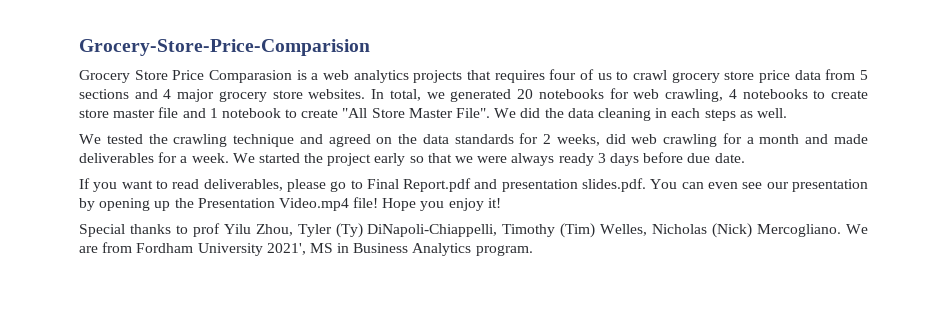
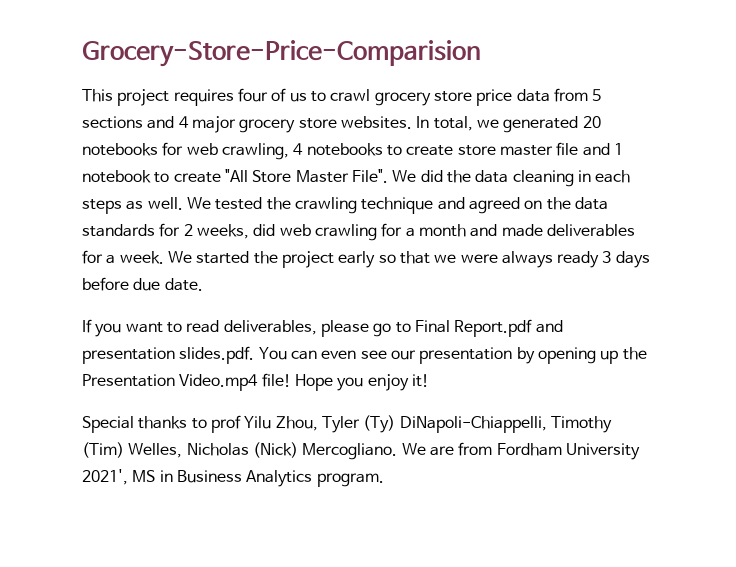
- Grocery Store Price Comparasion is a web analytics projects that requires four of us to crawl grocery store price data from 5 sections and 4 major grocery store websites.
+ This project requires four of us to crawl grocery store price data from 5 sections and 4 major grocery store websites.
- We did the data cleaning in each steps as well.
- We tested the crawling technique and agreed on the data standards for 2 weeks, did web crawling for a month and made deliverables for a week.
+ We did the data cleaning in each steps as well. We tested the crawling technique and agreed on the data standards for 2 weeks, did web crawling for a month and made deliverables for a week.

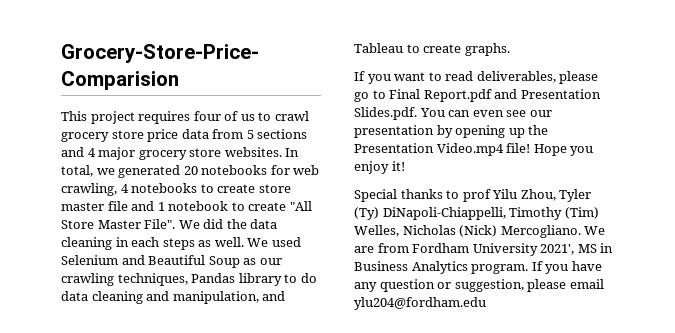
- We tested the crawling technique and agreed on the data standards for 2 weeks, did web crawling for a month and made deliverables for a week. We started the project early so that we were always ready 3 days before due date.
+ We used Selenium and Beautiful Soup as our crawling techniques, Pandas library to do data cleaning and manipulation, and Tableau to create graphs.
- If you want to read deliverables, please go to Final Report.pdf and presentation slides.pdf. You can even see our presentation by opening up the Presentation Video.mp4 file!
+ If you want to read deliverables, please go to Final Report.pdf and Presentation Slides.pdf. You can even see our presentation by opening up the Presentation Video.mp4 file!
+ If you have any question or suggestion, please email ylu204@fordham.edu

